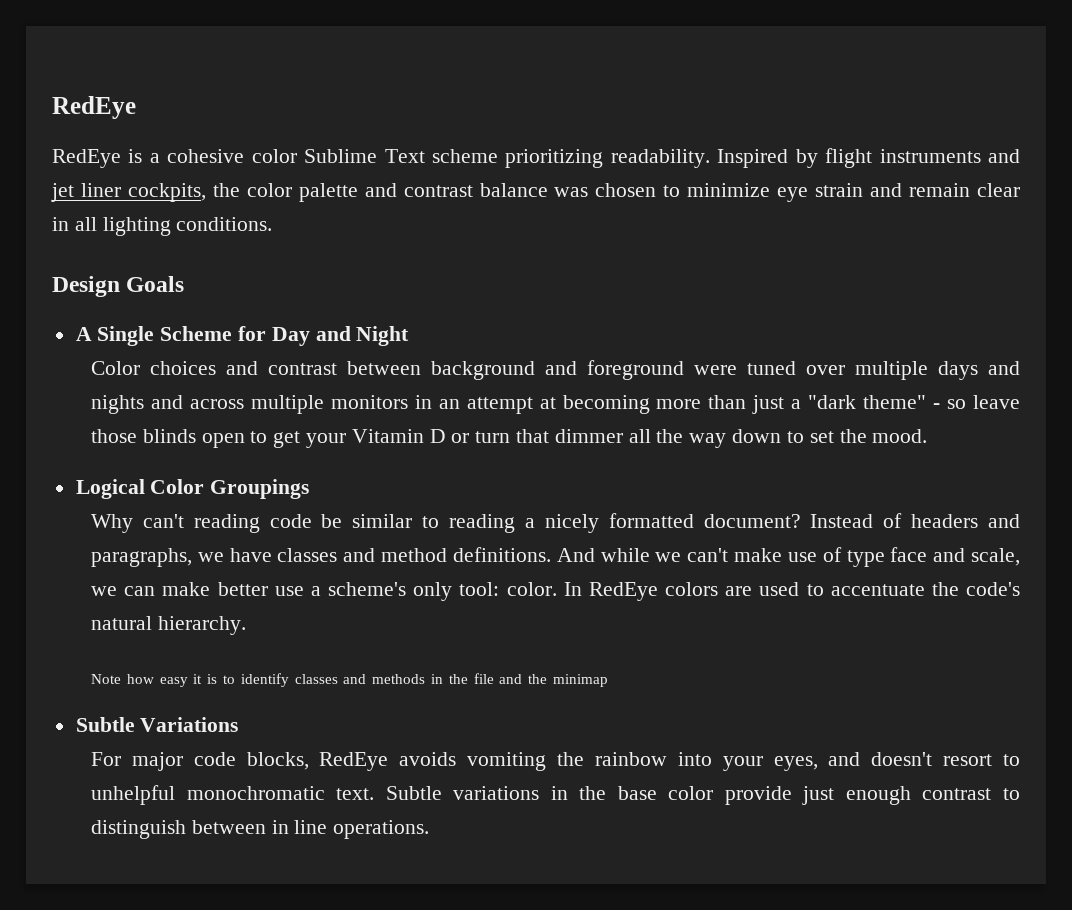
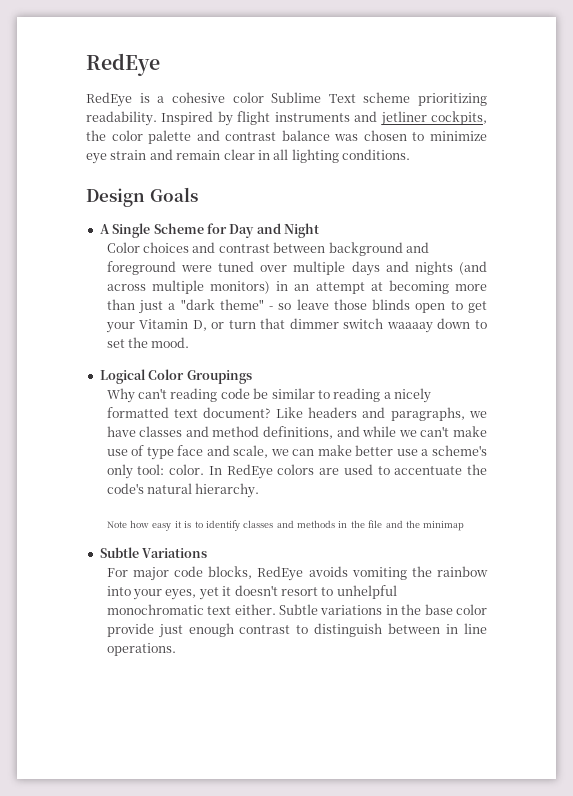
- Inspired by flight instruments and jet liner cockpits, the color palette and contrast balance was chosen to minimize eye strain and remain clear in all lighting conditions.
+ Inspired by flight instruments and jetliner cockpits, the color palette and contrast balance was chosen to minimize eye strain and remain clear in all lighting conditions.
- Color choices and contrast between background and foreground were tuned over multiple days and nights and across multiple monitors in an attempt at becoming more than just a "dark theme" - so leave those blinds open to get your Vitamin D or turn that dimmer all the way down to set the mood.
+ Color choices and contrast between background and foreground were tuned over multiple days and nights (and across multiple monitors) in an attempt at becoming more than just a "dark theme" - so leave those blinds open to get your Vitamin D, or turn that dimmer switch waaaay down to set the mood.
- Why can't reading code be similar to reading a nicely formatted document? Instead of headers and paragraphs, we have classes and method definitions. And while we can't make use of type face and scale, we can make better use a scheme's only tool: color.
+ Why can't reading code be similar to reading a nicely formatted text document? Like headers and paragraphs, we have classes and method definitions, and while we can't make use of type face and scale, we can make better use a scheme's only tool: color.
- For major code blocks, RedEye avoids vomiting the rainbow into your eyes, and doesn't resort to unhelpful monochromatic text.
+ For major code blocks, RedEye avoids vomiting the rainbow into your eyes, yet it doesn't resort to unhelpful monochromatic text either.

